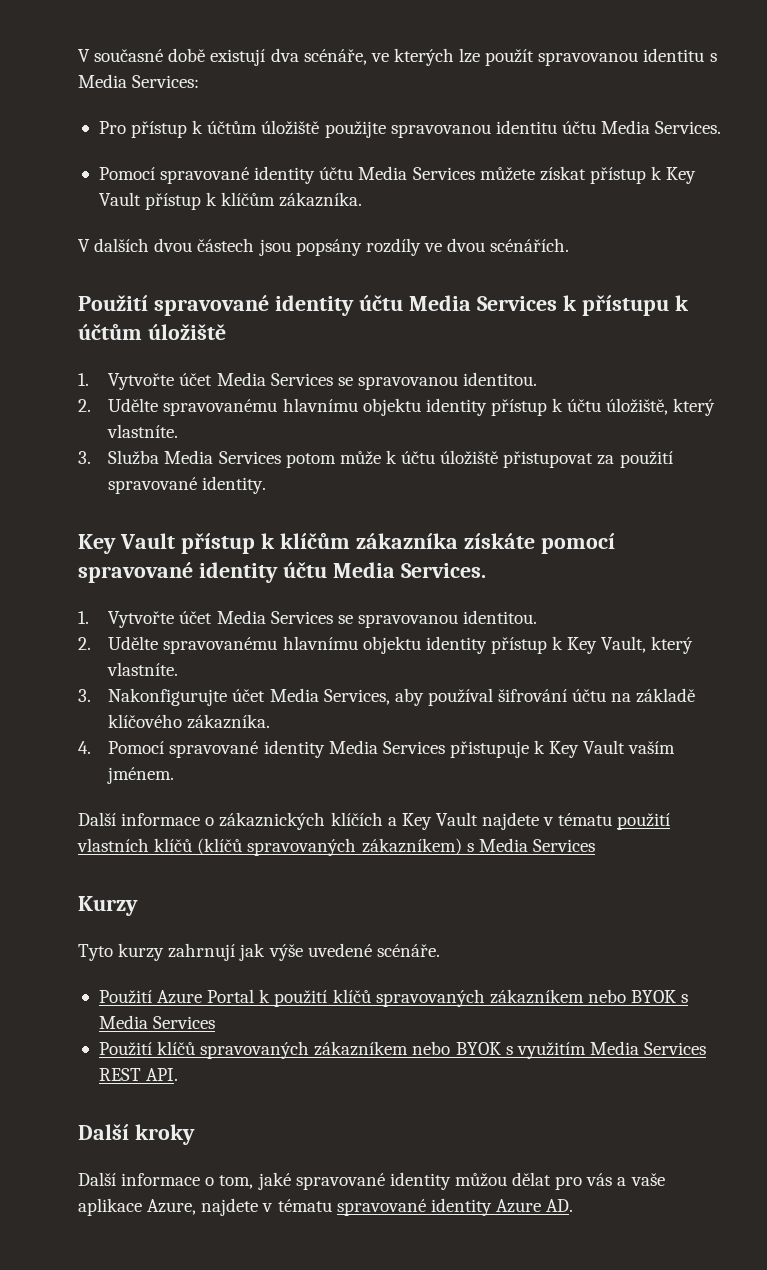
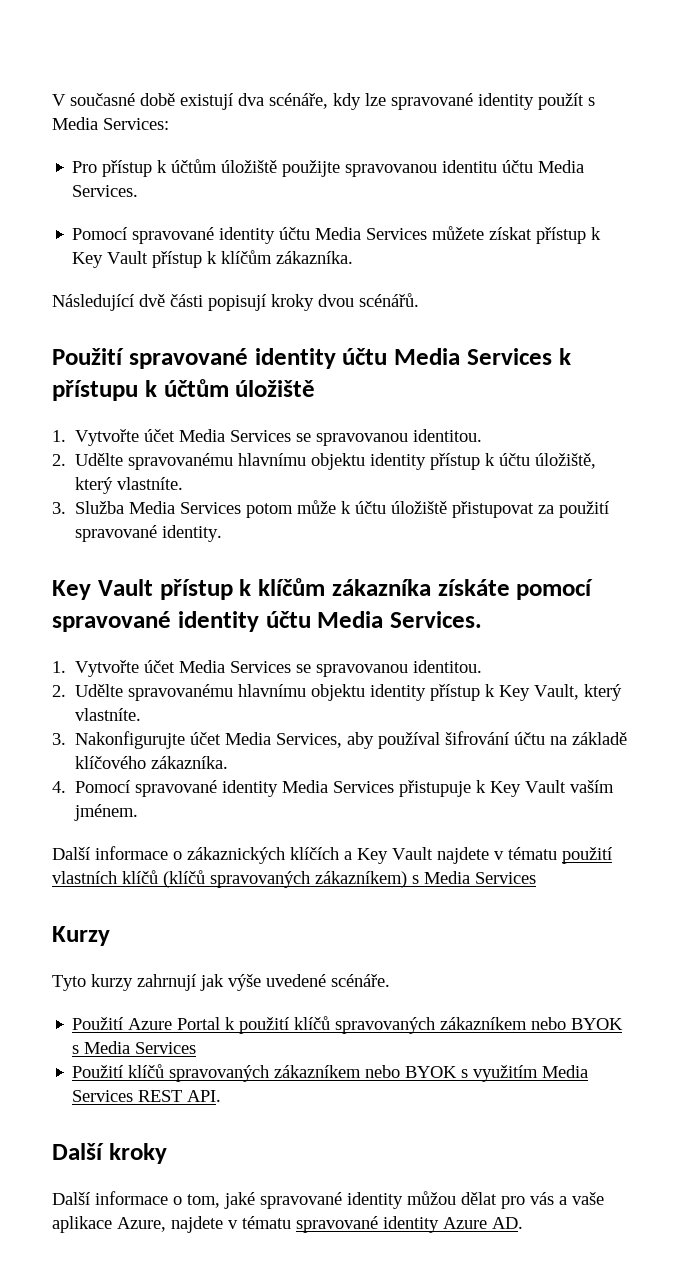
- V současné době existují dva scénáře, ve kterých lze použít spravovanou identitu s Media Services:
+ V současné době existují dva scénáře, kdy lze spravované identity použít s Media Services:
- V dalších dvou částech jsou popsány rozdíly ve dvou scénářích.
+ Následující dvě části popisují kroky dvou scénářů.

